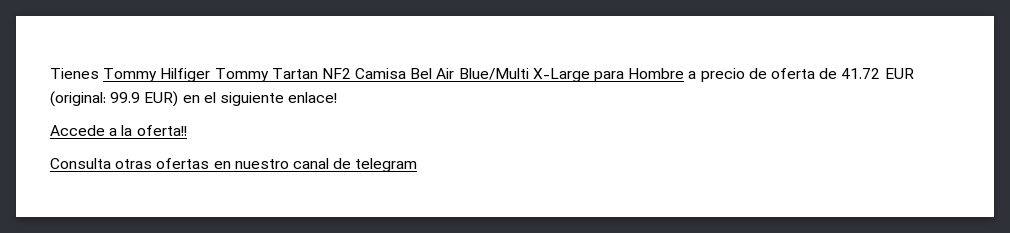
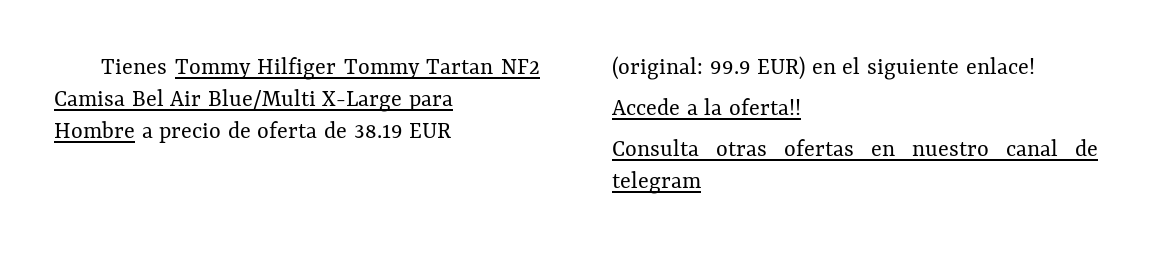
- Tienes Tommy Hilfiger Tommy Tartan NF2 Camisa Bel Air Blue/Multi X-Large para Hombre a precio de oferta de 41.72 EUR (original: 99.9 EUR) en el siguiente enlace!
+ Tienes Tommy Hilfiger Tommy Tartan NF2 Camisa Bel Air Blue/Multi X-Large para Hombre a precio de oferta de 38.19 EUR (original: 99.9 EUR) en el siguiente enlace!

